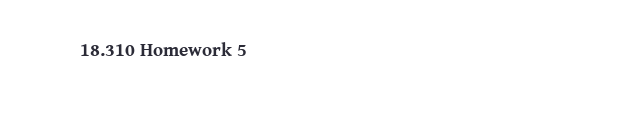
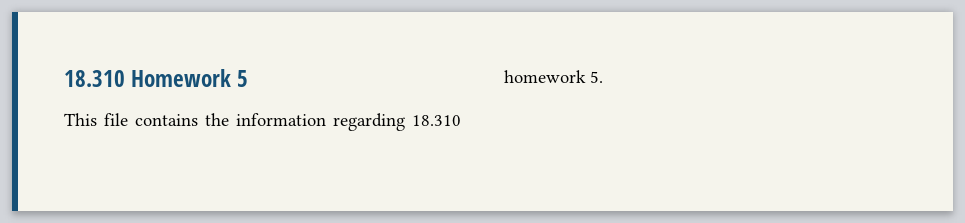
+ This file contains the information regarding 18.310 homework 5.

